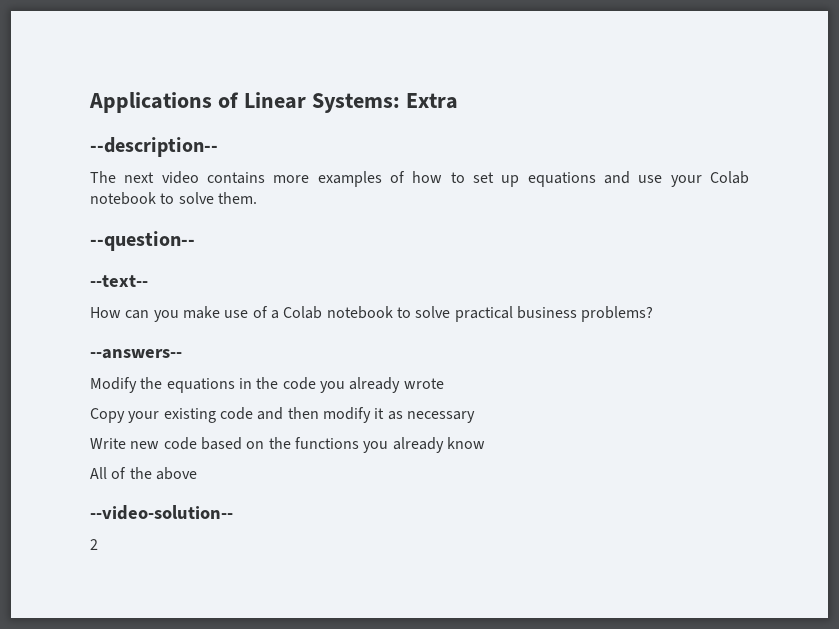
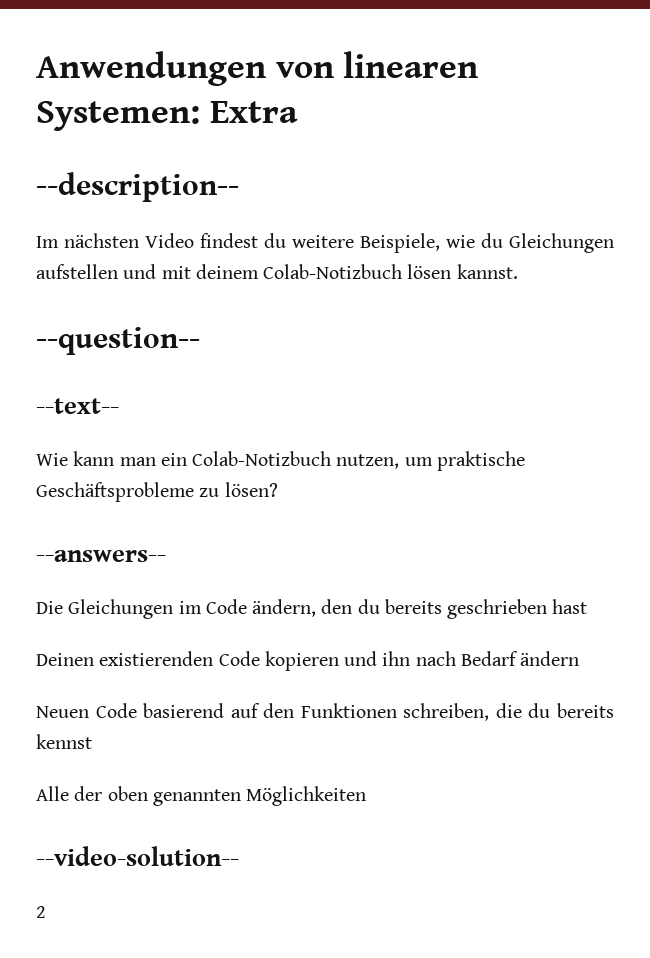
- Applications of Linear Systems: Extra
+ Anwendungen von linearen Systemen: Extra
  --description--
- The next video contains more examples of how to set up equations and use your Colab notebook to solve them.
+ Im nächsten Video findest du weitere Beispiele, wie du Gleichungen aufstellen und mit deinem Colab-Notizbuch lösen kannst.
  --question--
  --text--
- How can you make use of a Colab notebook to solve practical business problems?
+ Wie kann man ein Colab-Notizbuch nutzen, um praktische Geschäftsprobleme zu lösen?
  --answers--
- Modify the equations in the code you already wrote
- Copy your existing code and then modify it as necessary
- Write new code based on the functions you already know
- All of the above
+ Die Gleichungen im Code ändern, den du bereits geschrieben hast
+ Deinen existierenden Code kopieren und ihn nach Bedarf ändern
+ Neuen Code basierend auf den Funktionen schreiben, die du bereits kennst
+ Alle der oben genannten Möglichkeiten

